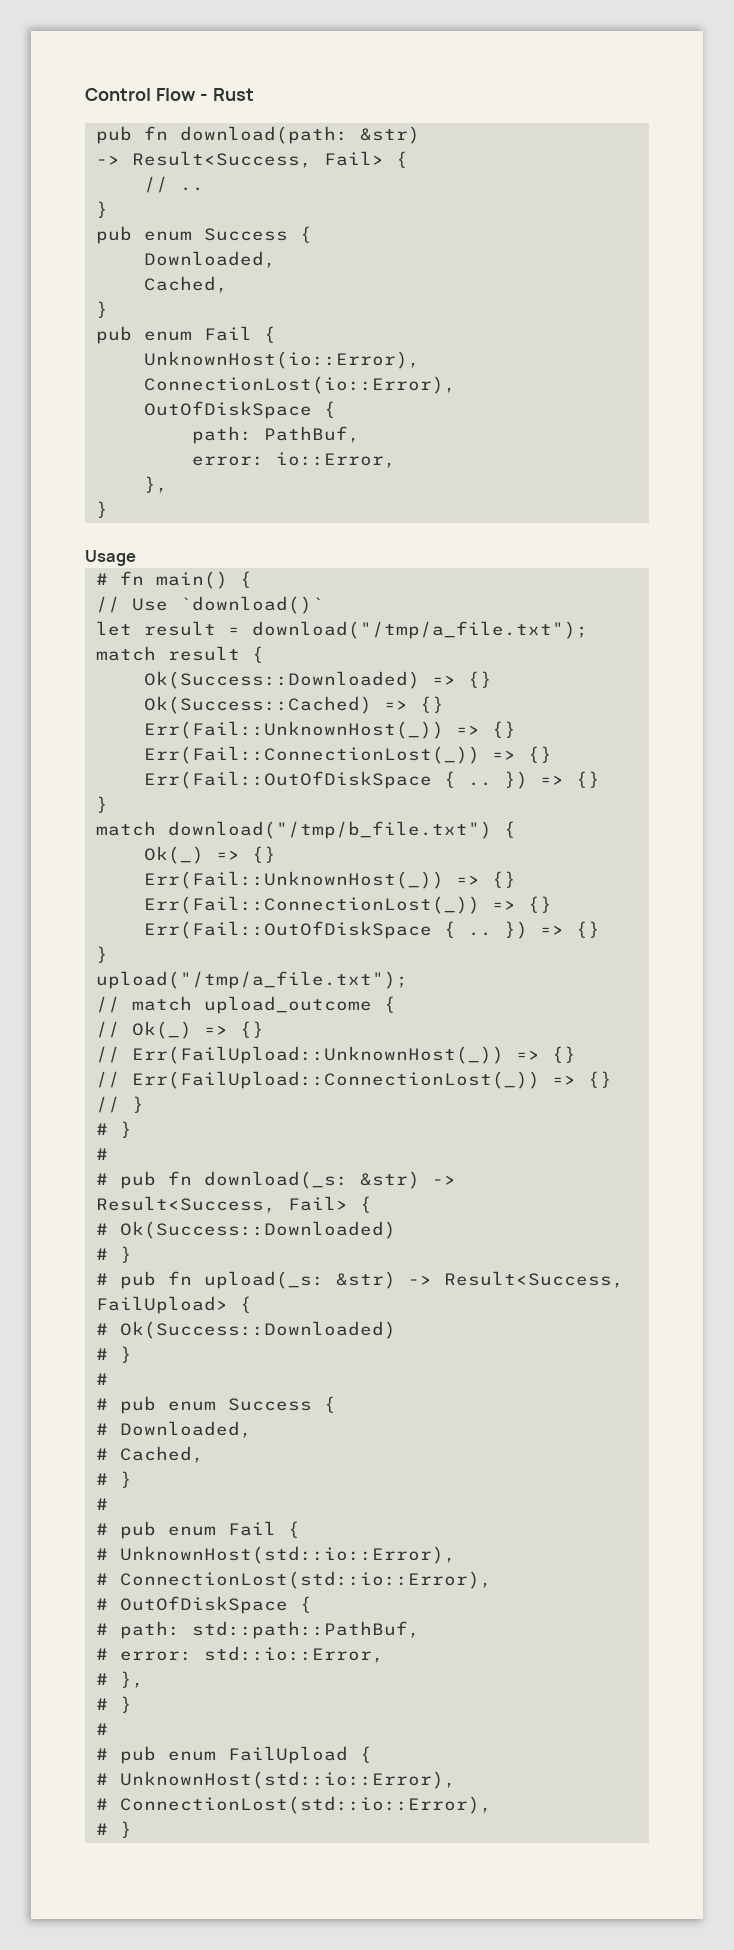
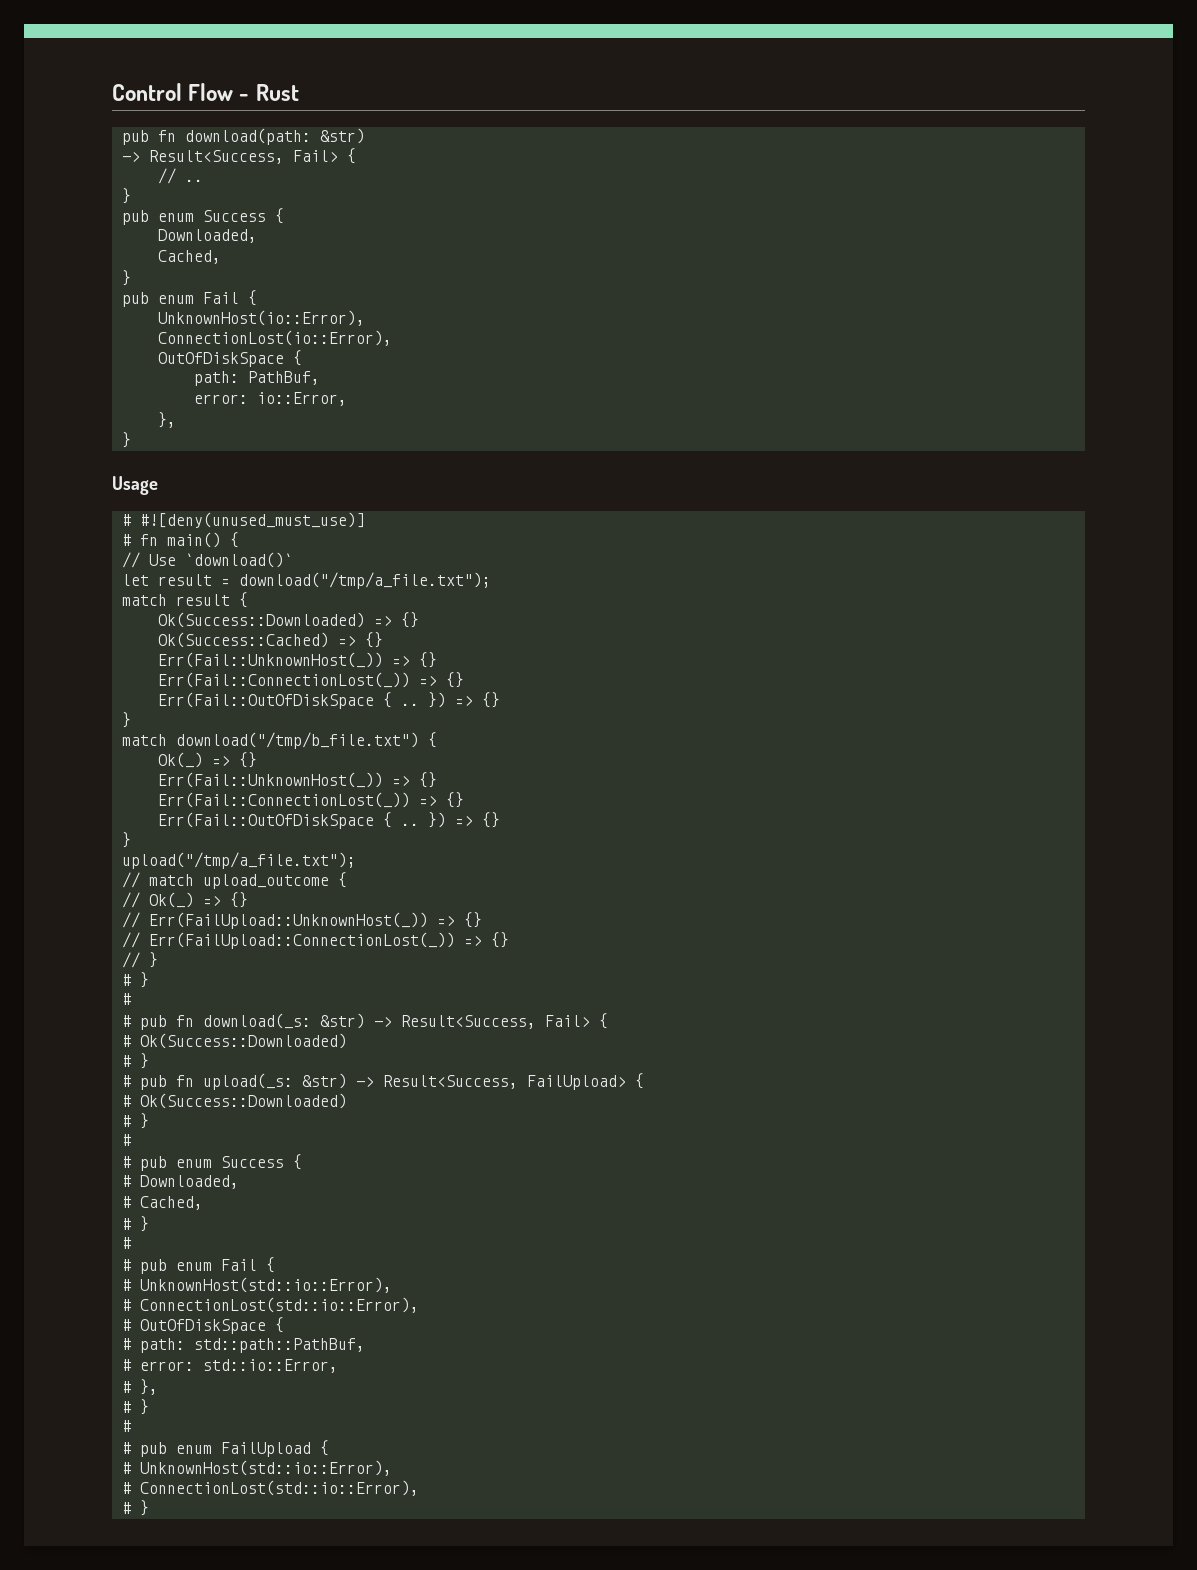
+ # #![deny(unused_must_use)]

